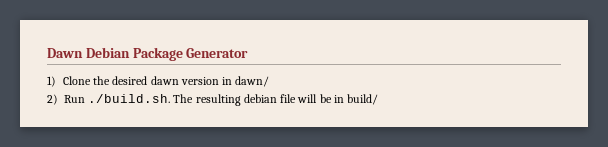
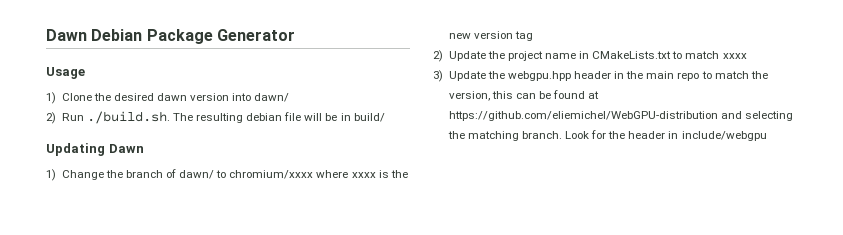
+ Usage
- 1) Clone the desired dawn version in dawn/
+ 1) Clone the desired dawn version into dawn/
+ Updating Dawn
+ 1) Change the branch of dawn/ to chromium/xxxx where xxxx is the new version tag
+ 2) Update the project name in CMakeLists.txt to match xxxx
+ 3) Update the webgpu.hpp header in the main repo to match the version, this can be found at https://github.com/eliemichel/WebGPU-distribution and selecting the matching branch. Look for the header in include/webgpu

